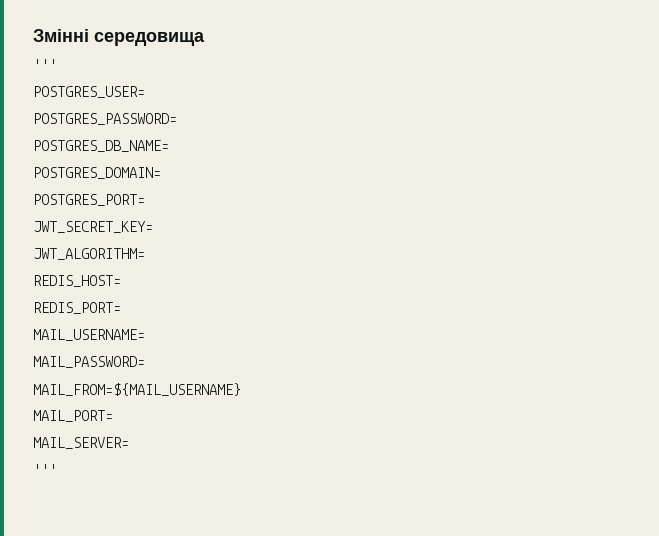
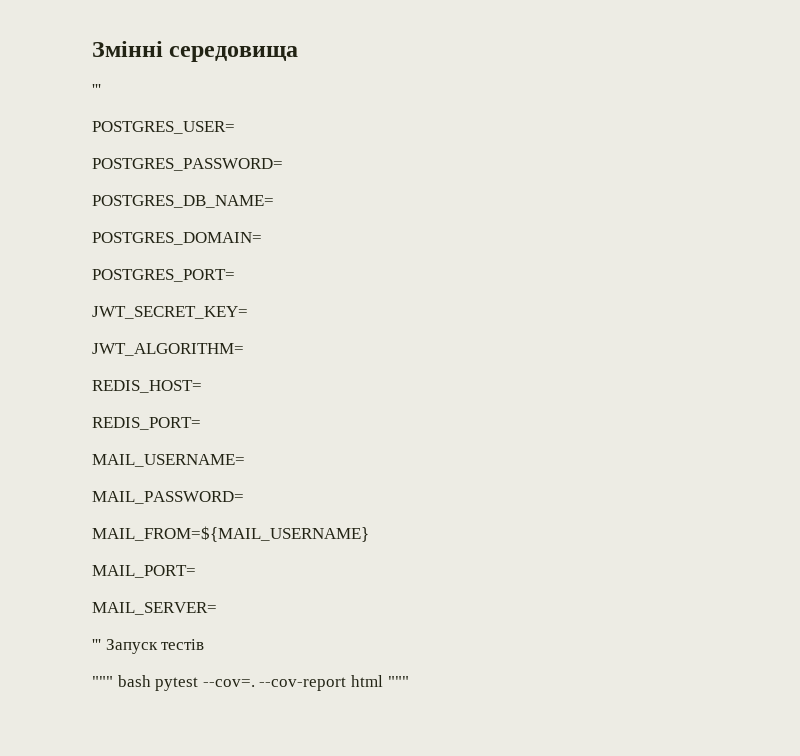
  MAIL_SERVER=
- '''
+ ''' Запуск тестів
+ """ bash pytest --cov=. --cov-report html """

